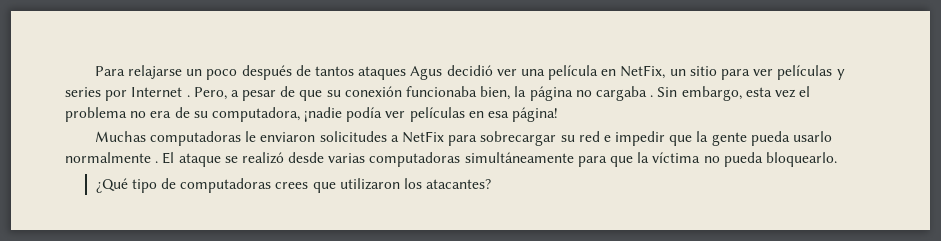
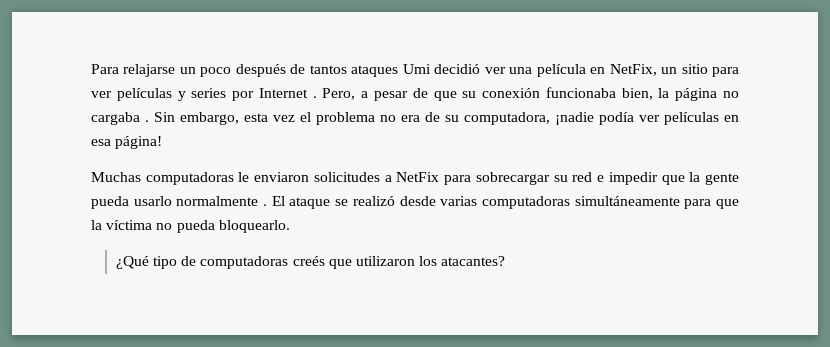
- Para relajarse un poco después de tantos ataques Agus decidió ver una película en NetFix, un sitio para ver películas y series por Internet .
+ Para relajarse un poco después de tantos ataques Umi decidió ver una película en NetFix, un sitio para ver películas y series por Internet .
- ¿Qué tipo de computadoras crees que utilizaron los atacantes?
+ ¿Qué tipo de computadoras creés que utilizaron los atacantes?

